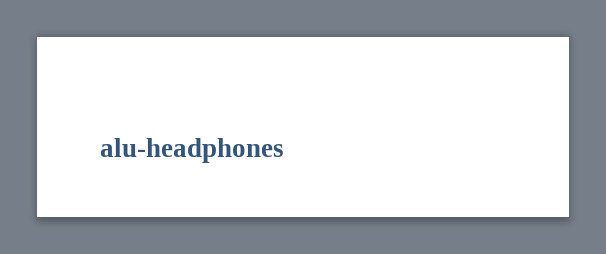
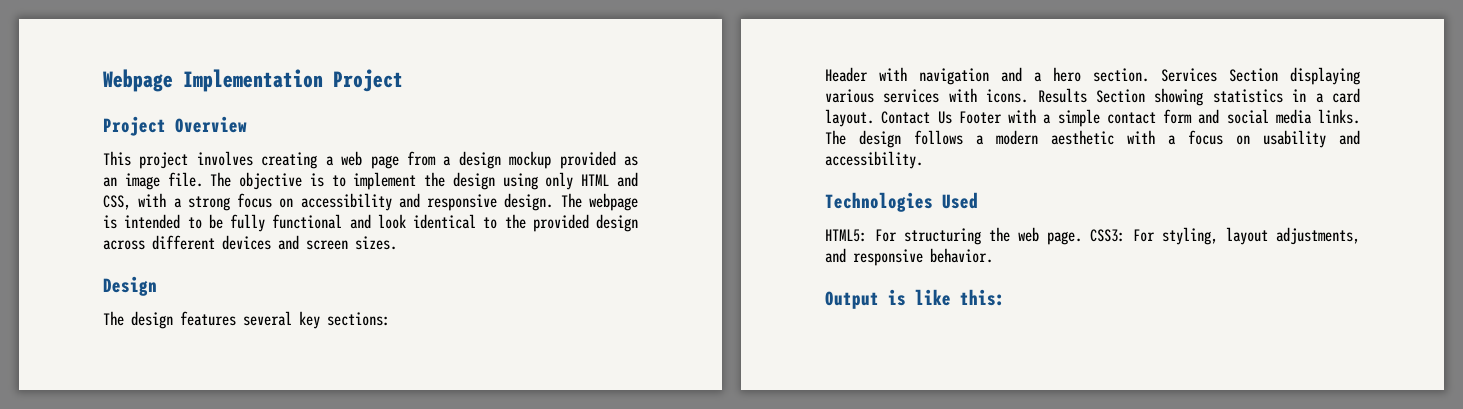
- alu-headphones
+ Webpage Implementation Project
+ Project Overview
+ This project involves creating a web page from a design mockup provided as an image file. The objective is to implement the design using only HTML and CSS, with a strong focus on accessibility and responsive design. The webpage is intended to be fully functional and look identical to the provided design across different devices and screen sizes.
+ Design
+ The design features several key sections:
+ Header with navigation and a hero section. Services Section displaying various services with icons. Results Section showing statistics in a card layout. Contact Us Footer with a simple contact form and social media links. The design follows a modern aesthetic with a focus on usability and accessibility.
+ Technologies Used
+ HTML5: For structuring the web page. CSS3: For styling, layout adjustments, and responsive behavior.
+ Output is like this:

